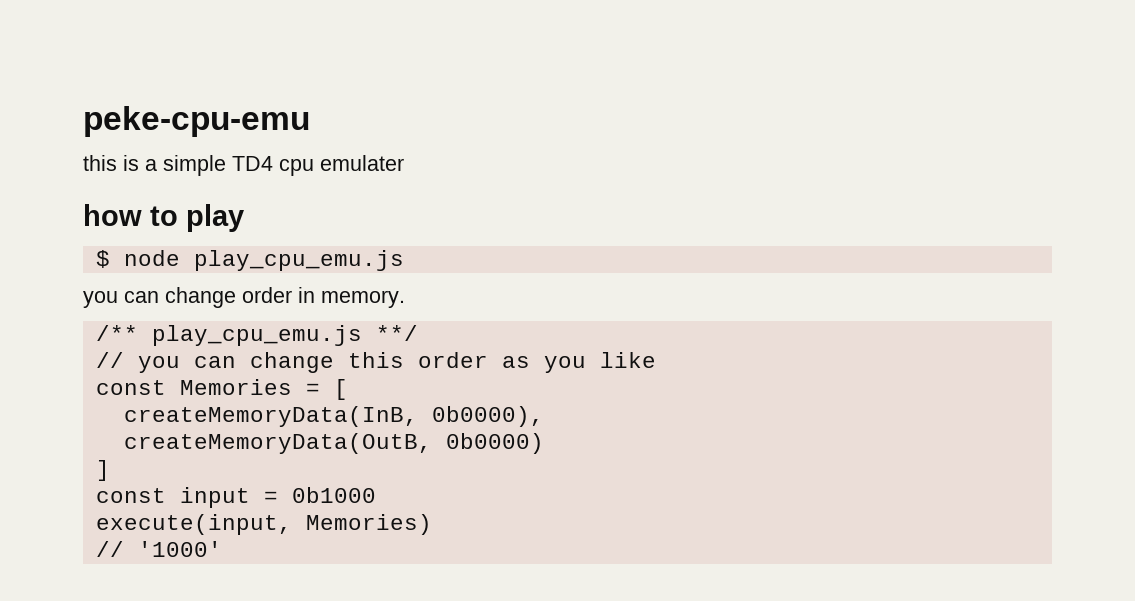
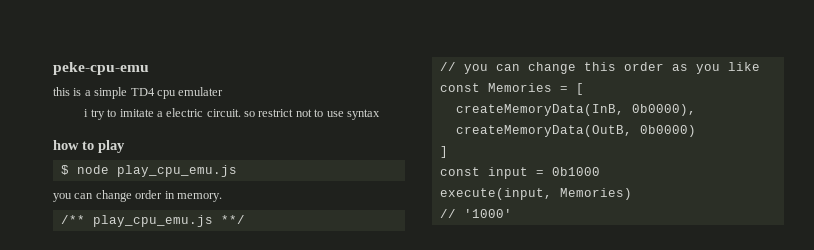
+ i try to imitate a electric circuit. so restrict not to use syntax

